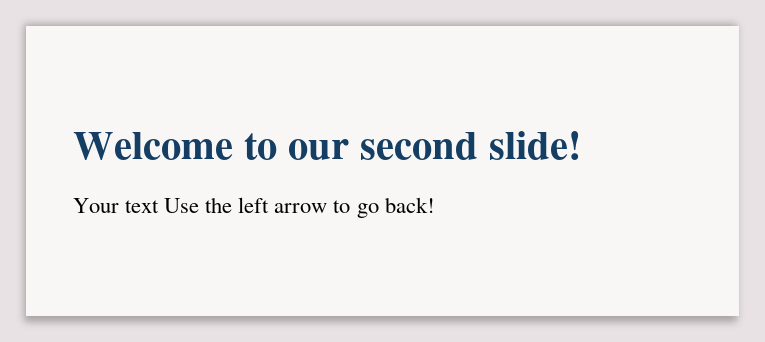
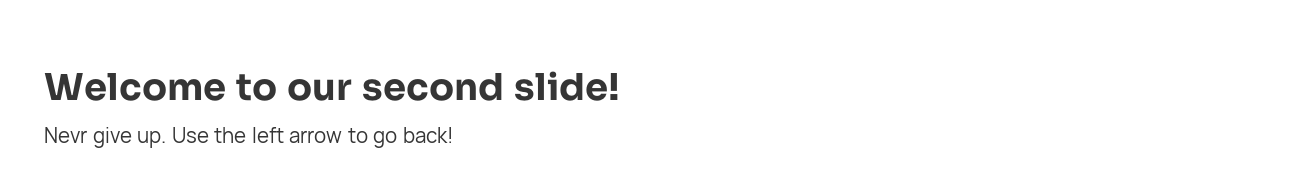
- Your text Use the left arrow to go back!
+ Nevr give up. Use the left arrow to go back!

